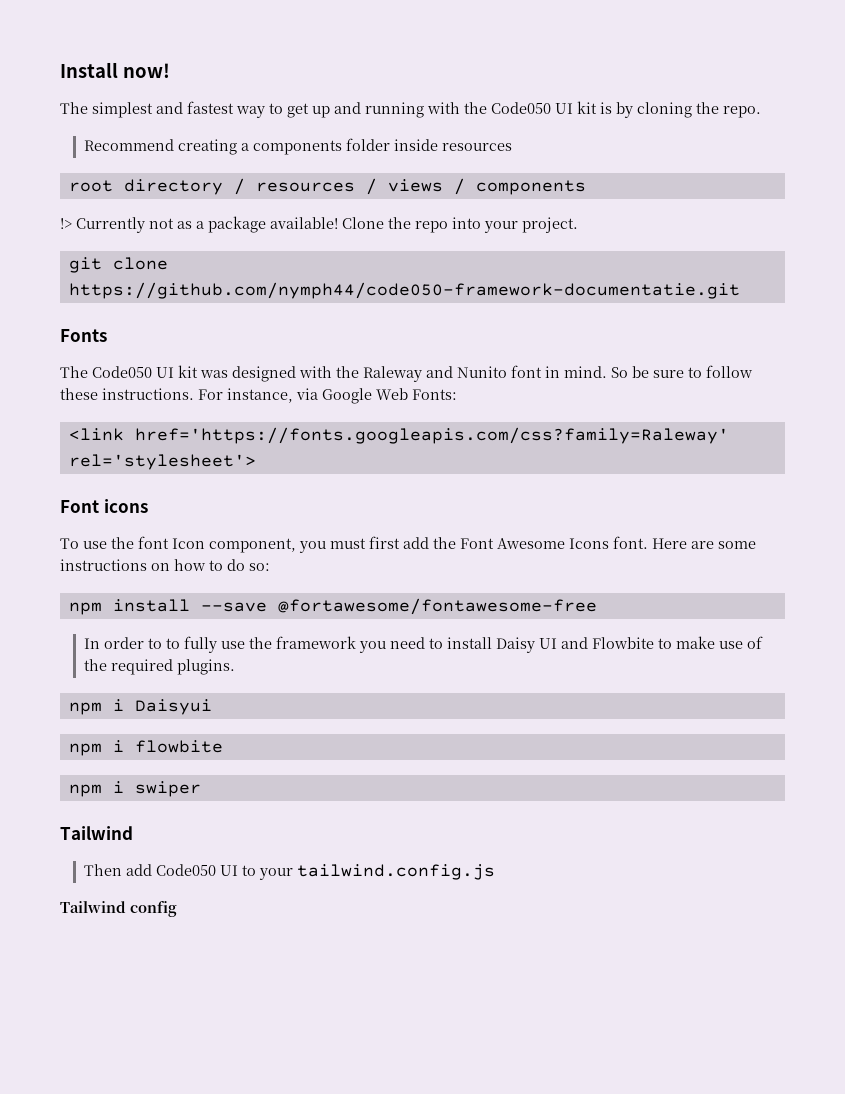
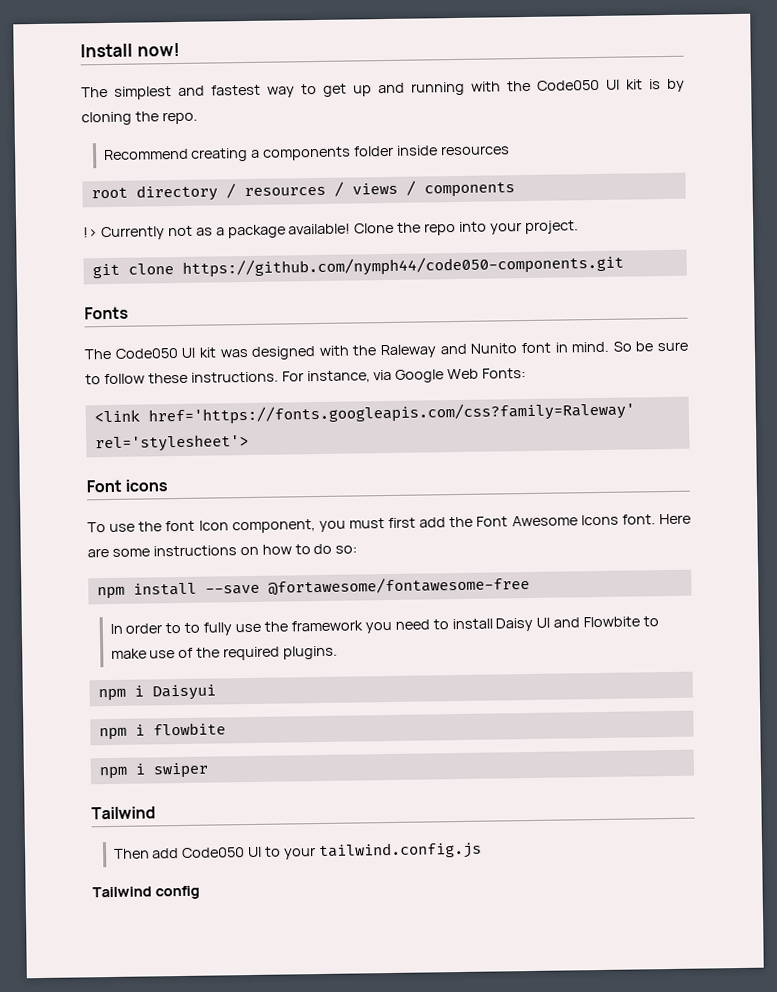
- git clone https://github.com/nymph44/code050-framework-documentatie.git
+ git clone https://github.com/nymph44/code050-components.git

